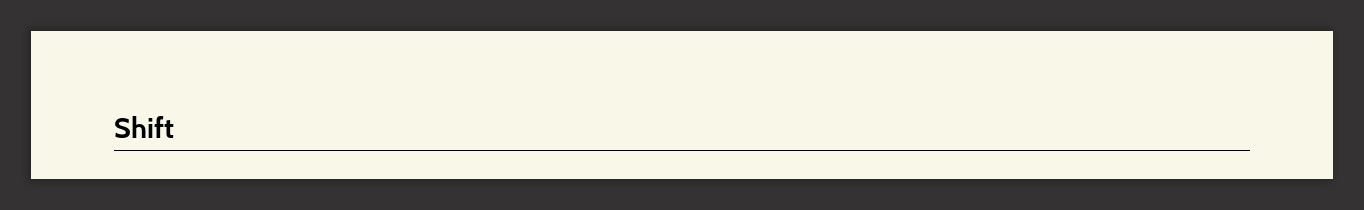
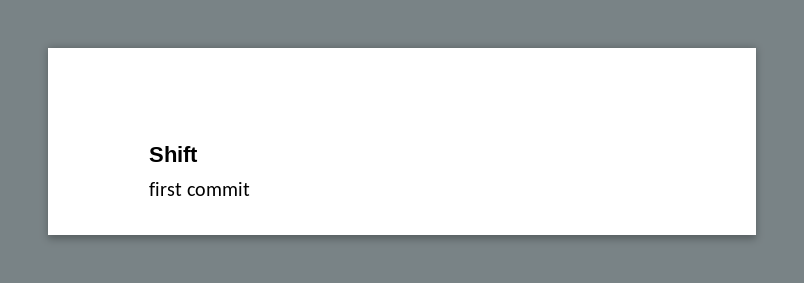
+ first commit

